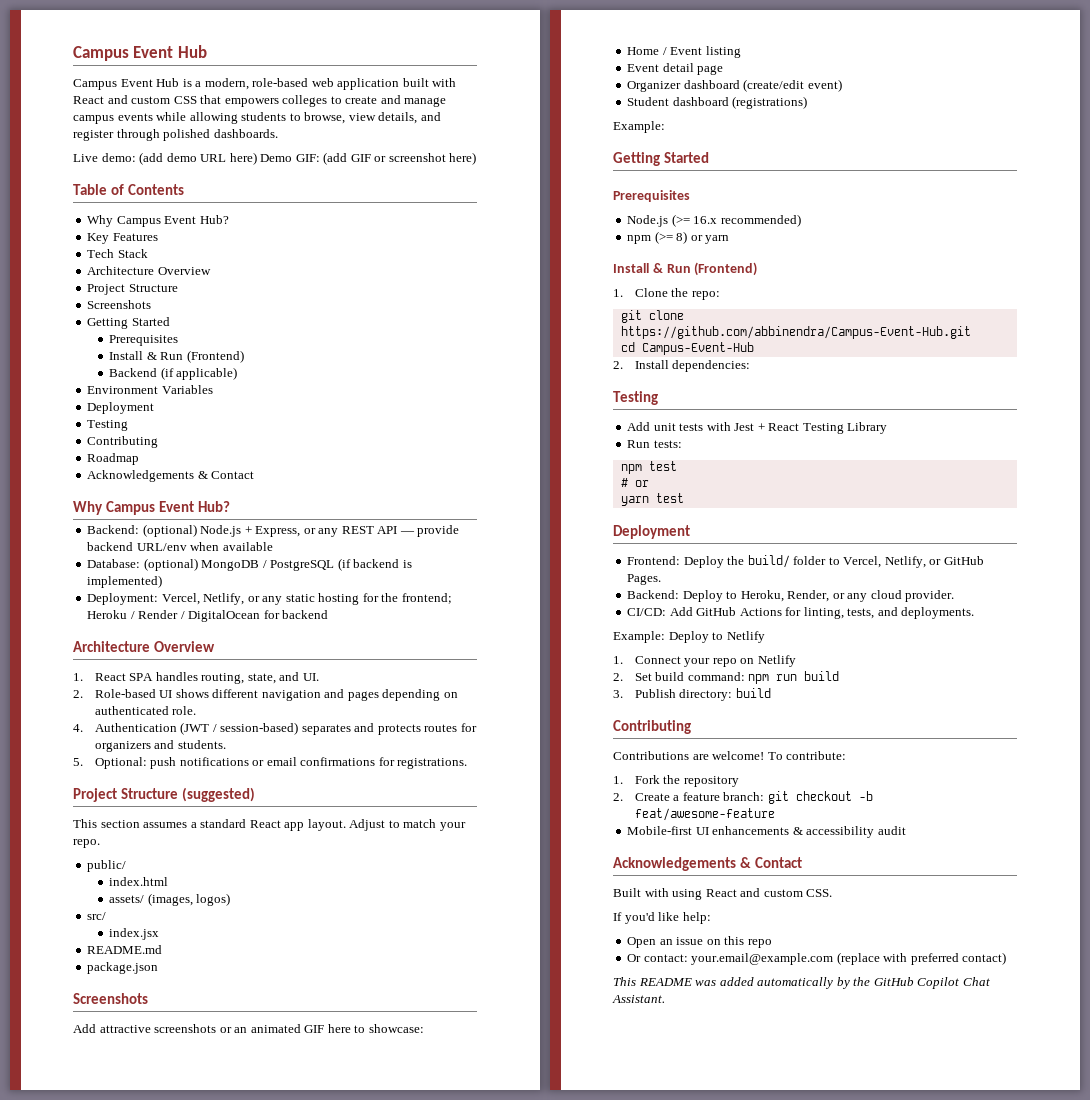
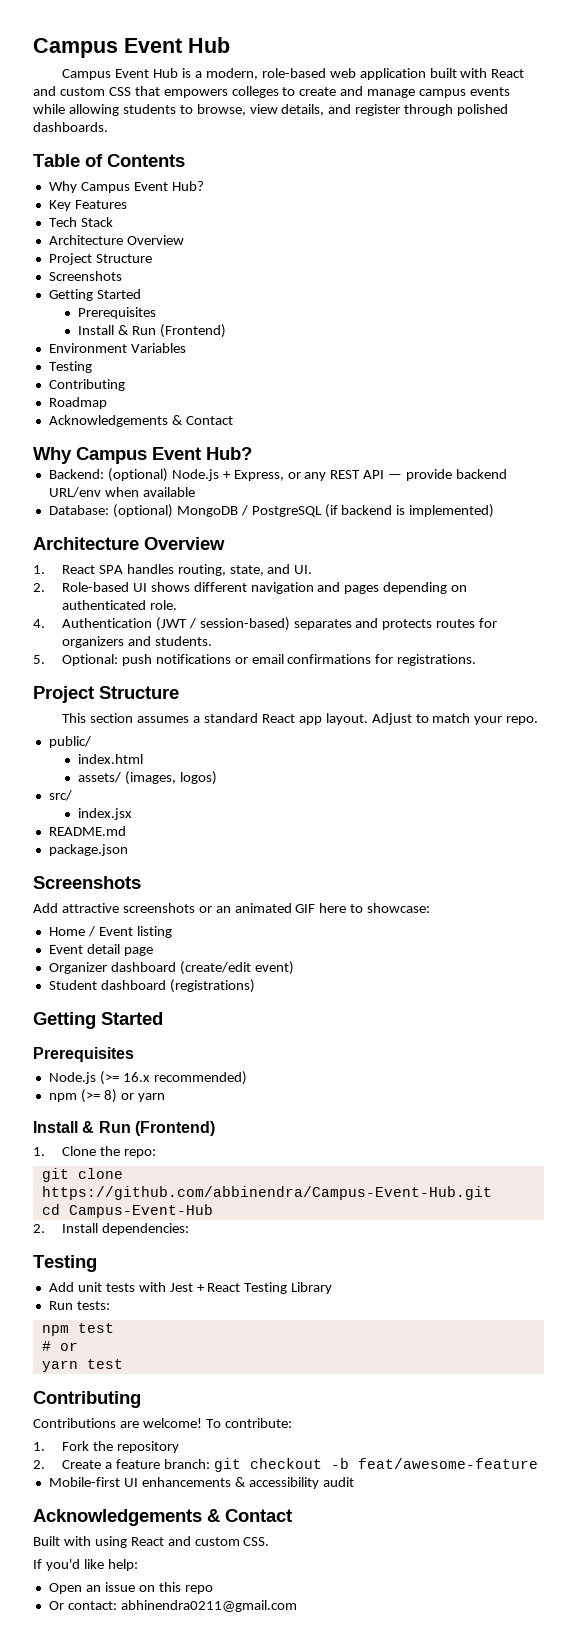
- Live demo: (add demo URL here) Demo GIF: (add GIF or screenshot here)
- Backend (if applicable)
  Environment Variables
- Deployment
- Deployment: Vercel, Netlify, or any static hosting for the frontend; Heroku / Render / DigitalOcean for backend
  5. Optional: push notifications or email confirmations for registrations.
- Project Structure (suggested)
+ Project Structure
  Student dashboard (registrations)
- Example:
  yarn test
- Deployment
- Frontend: Deploy the build/ folder to Vercel, Netlify, or GitHub Pages.
- Backend: Deploy to Heroku, Render, or any cloud provider.
- CI/CD: Add GitHub Actions for linting, tests, and deployments.
- Example: Deploy to Netlify
- 1. Connect your repo on Netlify
- 2. Set build command: npm run build
- 3. Publish directory: build
- Or contact: your.email@example.com (replace with preferred contact)
- This README was added automatically by the GitHub Copilot Chat Assistant.
+ Or contact: abhinendra0211@gmail.com

